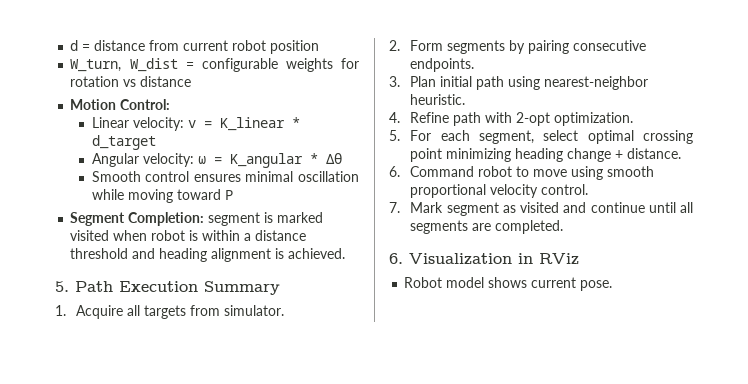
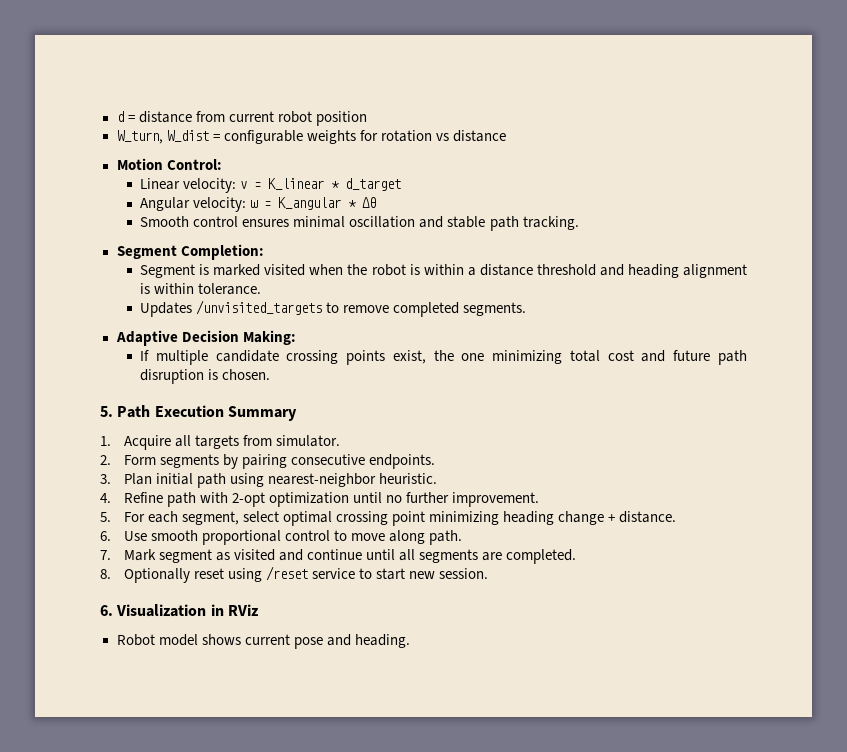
- Smooth control ensures minimal oscillation while moving toward P
+ Smooth control ensures minimal oscillation and stable path tracking.
- Segment Completion: segment is marked visited when robot is within a distance threshold and heading alignment is achieved.
+ Segment Completion:
+ Segment is marked visited when the robot is within a distance threshold and heading alignment is within tolerance.
+ Updates /unvisited_targets to remove completed segments.
+ Adaptive Decision Making:
+ If multiple candidate crossing points exist, the one minimizing total cost and future path disruption is chosen.
- 4. Refine path with 2-opt optimization.
+ 4. Refine path with 2-opt optimization until no further improvement.
- 6. Command robot to move using smooth proportional velocity control.
+ 6. Use smooth proportional control to move along path.
+ 8. Optionally reset using /reset service to start new session.
- Robot model shows current pose.
+ Robot model shows current pose and heading.

